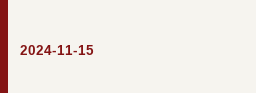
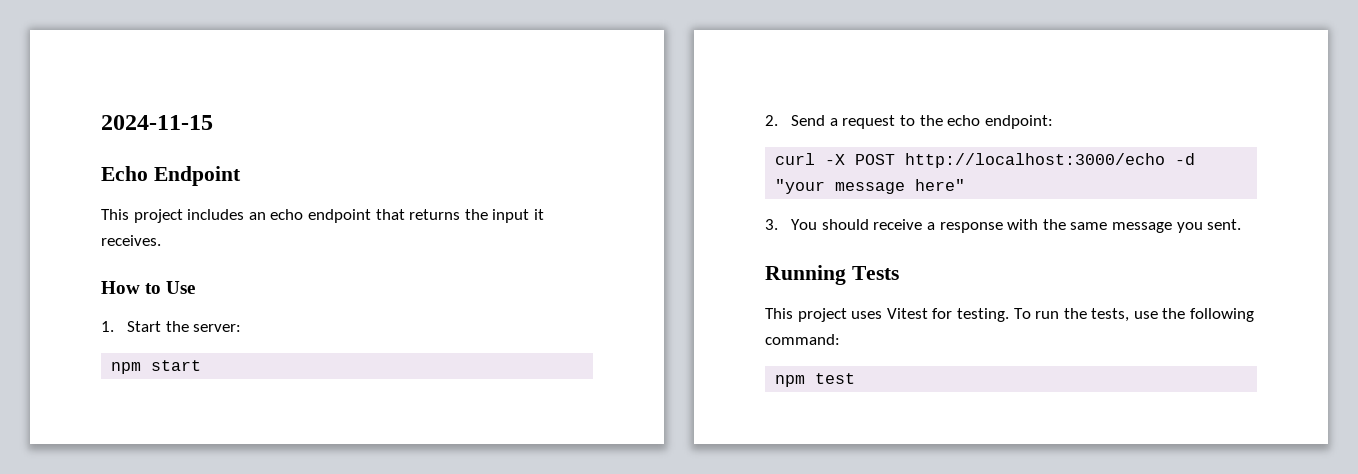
+ Echo Endpoint
+ This project includes an echo endpoint that returns the input it receives.
+ How to Use
+ 1. Start the server:
+ npm start
+ 2. Send a request to the echo endpoint:
+ curl -X POST http://localhost:3000/echo -d "your message here"
+ 3. You should receive a response with the same message you sent.
+ Running Tests
+ This project uses Vitest for testing. To run the tests, use the following command:
+ npm test

